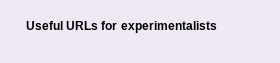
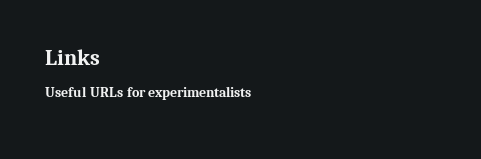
+ Links

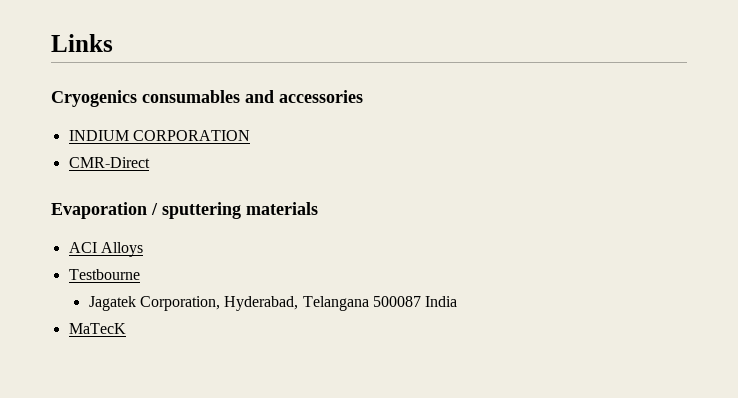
- Useful URLs for experimentalists
+ Cryogenics consumables and accessories
+ INDIUM CORPORATION
+ CMR-Direct
+ Evaporation / sputtering materials
+ ACI Alloys
+ Testbourne
+ Jagatek Corporation, Hyderabad, Telangana 500087 India
+ MaTecK

